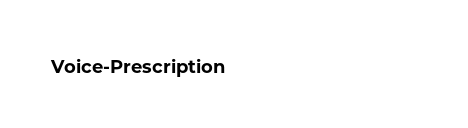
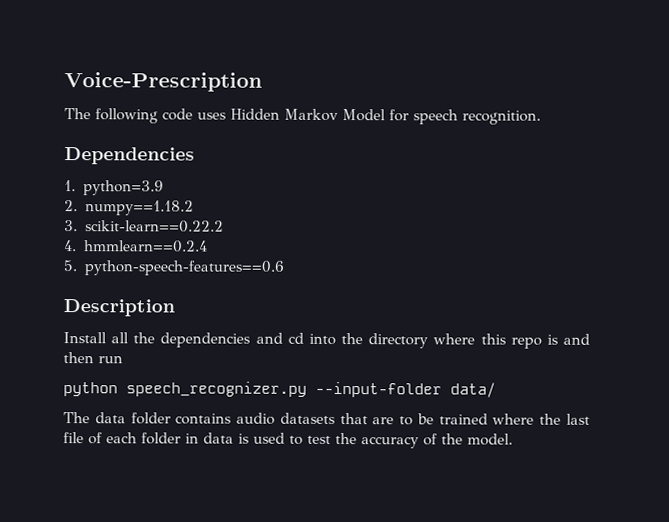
+ The following code uses Hidden Markov Model for speech recognition.
+ Dependencies
+ 1. python=3.9
+ 2. numpy==1.18.2
+ 3. scikit-learn==0.22.2
+ 4. hmmlearn==0.2.4
+ 5. python-speech-features==0.6
+ Description
+ Install all the dependencies and cd into the directory where this repo is and then run
+ python speech_recognizer.py --input-folder data/
+ The data folder contains audio datasets that are to be trained where the last file of each folder in data is used to test the accuracy of the model.

